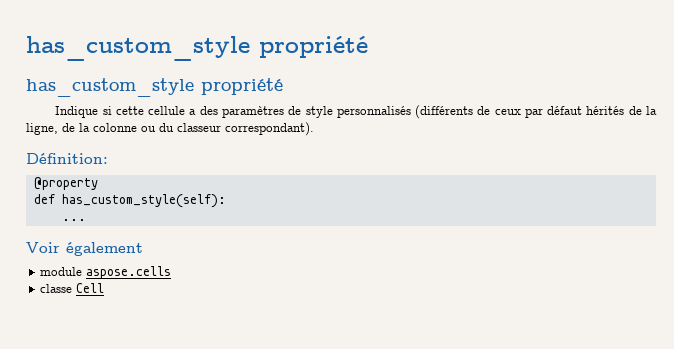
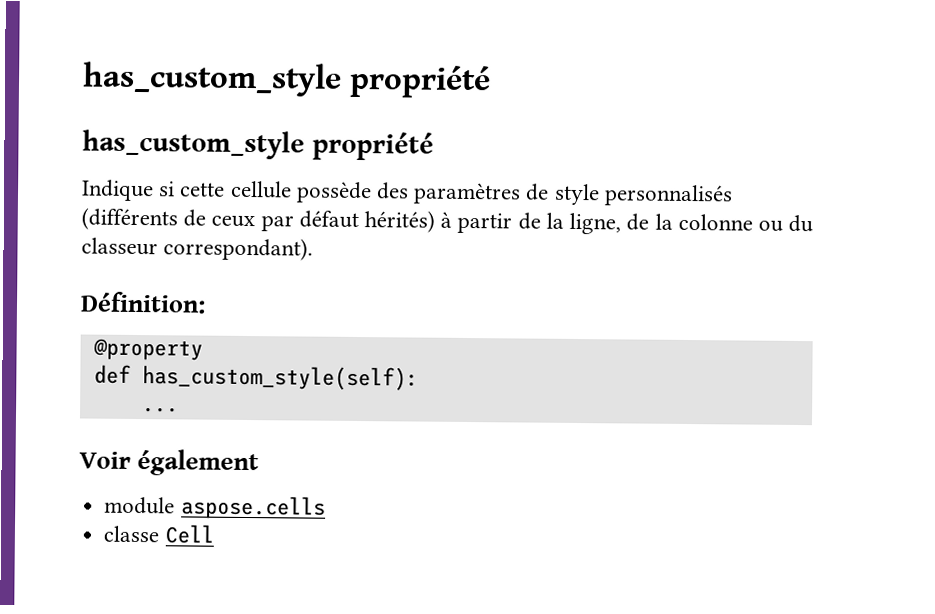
- Indique si cette cellule a des paramètres de style personnalisés (différents de ceux par défaut hérités de la ligne, de la colonne ou du classeur correspondant).
+ Indique si cette cellule possède des paramètres de style personnalisés (différents de ceux par défaut hérités) à partir de la ligne, de la colonne ou du classeur correspondant).

